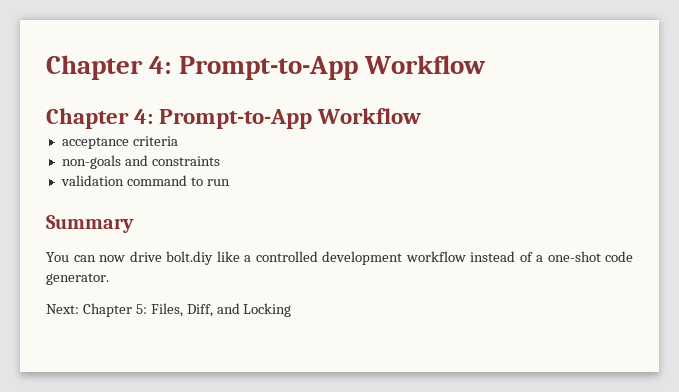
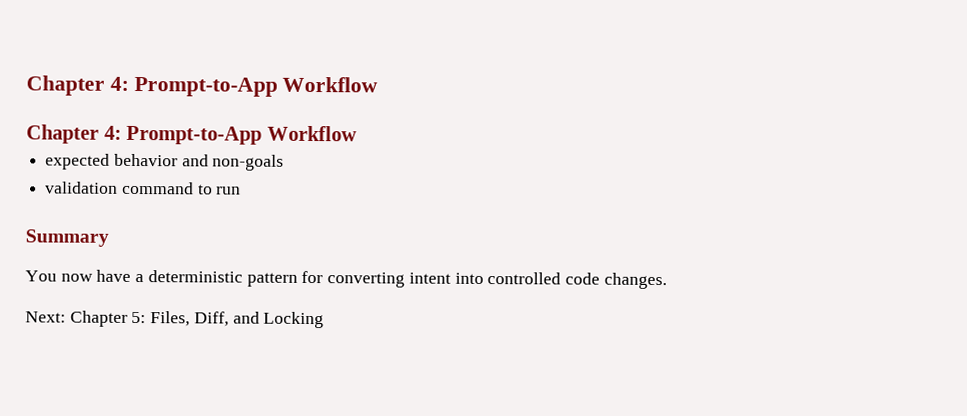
- acceptance criteria
- non-goals and constraints
+ expected behavior and non-goals
- You can now drive bolt.diy like a controlled development workflow instead of a one-shot code generator.
+ You now have a deterministic pattern for converting intent into controlled code changes.

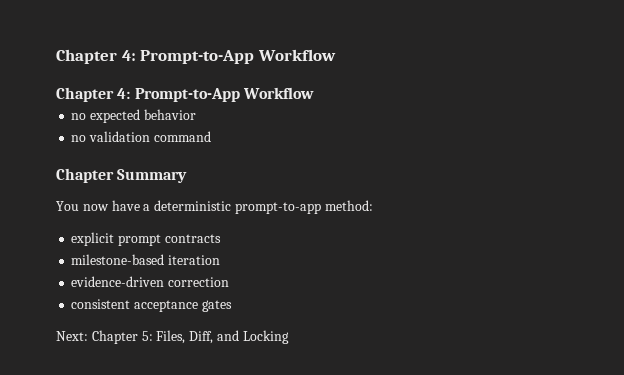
- expected behavior and non-goals
- validation command to run
- Summary
+ no expected behavior
+ no validation command
+ Chapter Summary
- You now have a deterministic pattern for converting intent into controlled code changes.
+ You now have a deterministic prompt-to-app method:
+ explicit prompt contracts
+ milestone-based iteration
+ evidence-driven correction
+ consistent acceptance gates

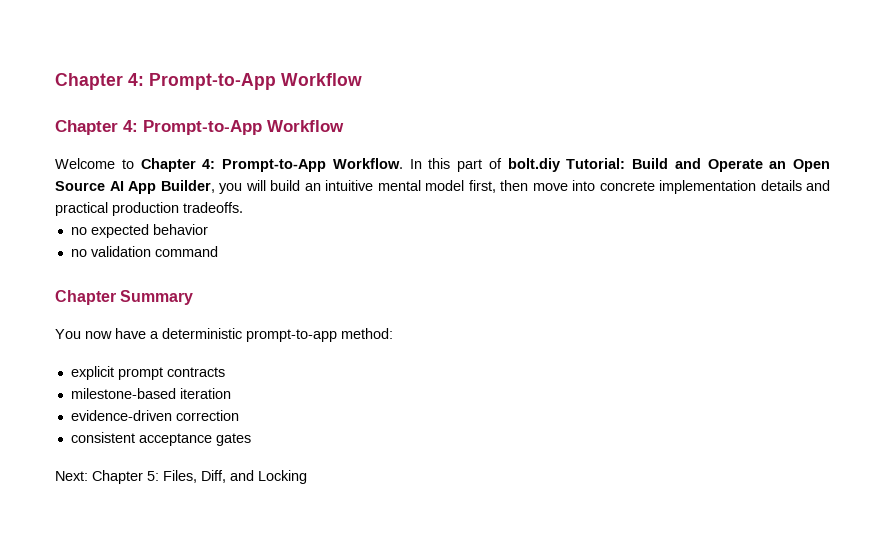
+ Welcome to Chapter 4: Prompt-to-App Workflow. In this part of bolt.diy Tutorial: Build and Operate an Open Source AI App Builder, you will build an intuitive mental model first, then move into concrete implementation details and practical production tradeoffs.

